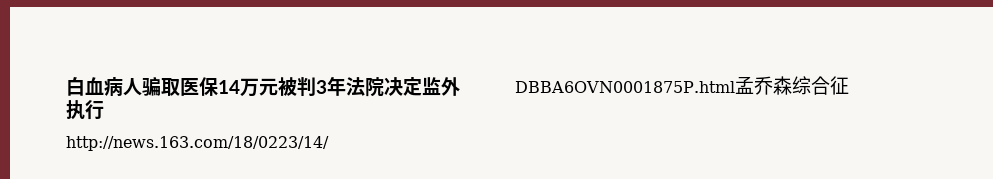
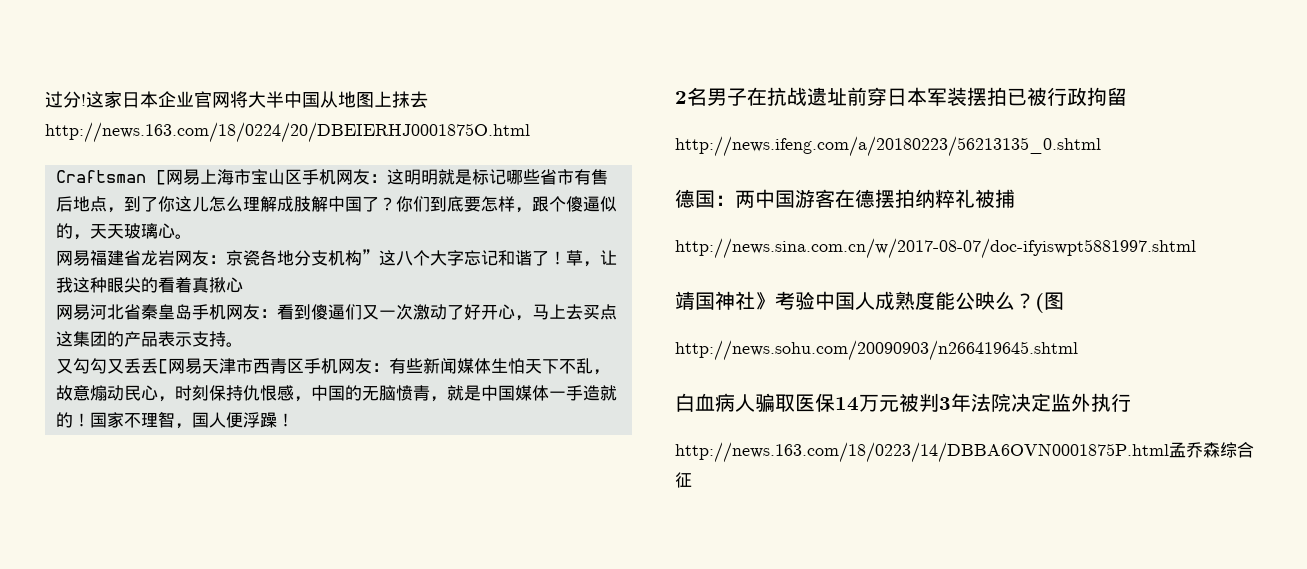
+ 过分!这家日本企业官网将大半中国从地图上抹去http://news.163.com/18/0224/20/DBEIERHJ0001875O.html
+ Craftsman [网易上海市宝山区手机网友：这明明就是标记哪些省市有售后地点，到了你这儿怎么理解成肢解中国了？你们到底要怎样，跟个傻逼似的，天天玻璃心。
+ 网易福建省龙岩网友：京瓷各地分支机构”这八个大字忘记和谐了！草，让我这种眼尖的看着真揪心
+ 网易河北省秦皇岛手机网友：看到傻逼们又一次激动了好开心，马上去买点这集团的产品表示支持。
+ 又勾勾又丢丢[网易天津市西青区手机网友：有些新闻媒体生怕天下不乱，故意煽动民心，时刻保持仇恨感，中国的无脑愤青，就是中国媒体一手造就的！国家不理智，国人便浮躁！
+ 2名男子在抗战遗址前穿日本军装摆拍已被行政拘留
+ http://news.ifeng.com/a/20180223/56213135_0.shtml
+ 德国：两中国游客在德摆拍纳粹礼被捕
+ http://news.sina.com.cn/w/2017-08-07/doc-ifyiswpt5881997.shtml
+ 靖国神社》考验中国人成熟度能公映么？(图
+ http://news.sohu.com/20090903/n266419645.shtml

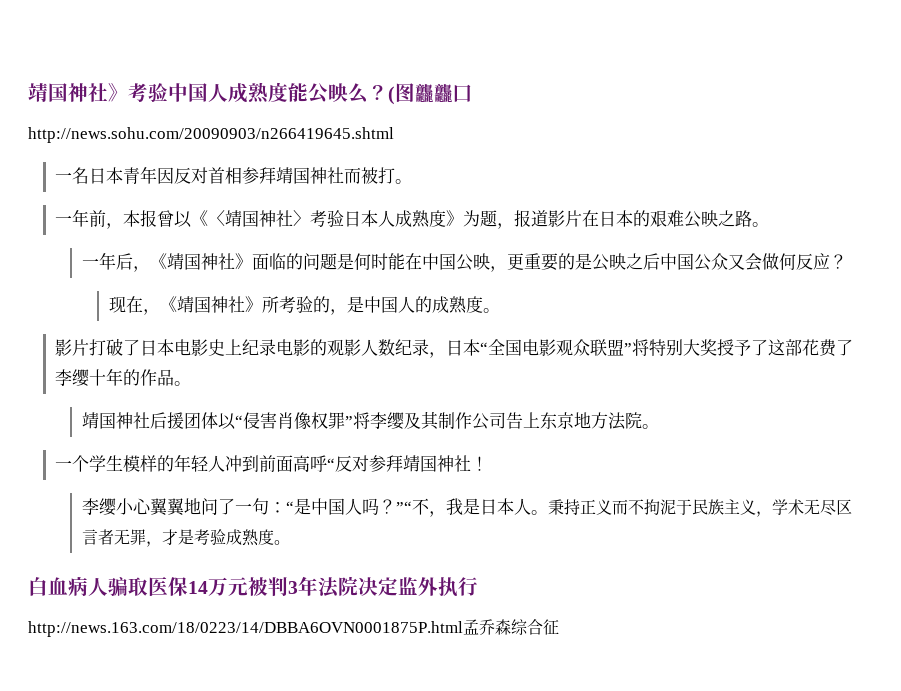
- 过分!这家日本企业官网将大半中国从地图上抹去http://news.163.com/18/0224/20/DBEIERHJ0001875O.html
- Craftsman [网易上海市宝山区手机网友：这明明就是标记哪些省市有售后地点，到了你这儿怎么理解成肢解中国了？你们到底要怎样，跟个傻逼似的，天天玻璃心。
- 网易福建省龙岩网友：京瓷各地分支机构”这八个大字忘记和谐了！草，让我这种眼尖的看着真揪心
- 网易河北省秦皇岛手机网友：看到傻逼们又一次激动了好开心，马上去买点这集团的产品表示支持。
- 又勾勾又丢丢[网易天津市西青区手机网友：有些新闻媒体生怕天下不乱，故意煽动民心，时刻保持仇恨感，中国的无脑愤青，就是中国媒体一手造就的！国家不理智，国人便浮躁！
- 2名男子在抗战遗址前穿日本军装摆拍已被行政拘留
- http://news.ifeng.com/a/20180223/56213135_0.shtml
- 德国：两中国游客在德摆拍纳粹礼被捕
- http://news.sina.com.cn/w/2017-08-07/doc-ifyiswpt5881997.shtml
- (图
+ (图龘龘囗
+ 一名日本青年因反对首相参拜靖国神社而被打。
+ 一年前，本报曾以《〈靖国神社〉考验日本人成熟度》为题，报道影片在日本的艰难公映之路。
+ 一年后，《靖国神社》面临的问题是何时能在中国公映，更重要的是公映之后中国公众又会做何反应？
+ 现在，《靖国神社》所考验的，是中国人的成熟度。
+ 影片打破了日本电影史上纪录电影的观影人数纪录，日本“全国电影观众联盟”将特别大奖授予了这部花费了李缨十年的作品。
+ 靖国神社后援团体以“侵害肖像权罪”将李缨及其制作公司告上东京地方法院。
+ 一个学生模样的年轻人冲到前面高呼“反对参拜靖国神社！
+ 李缨小心翼翼地问了一句：“是中国人吗？”“不，我是日本人。秉持正义而不拘泥于民族主义，学术无尽区言者无罪，才是考验成熟度。

